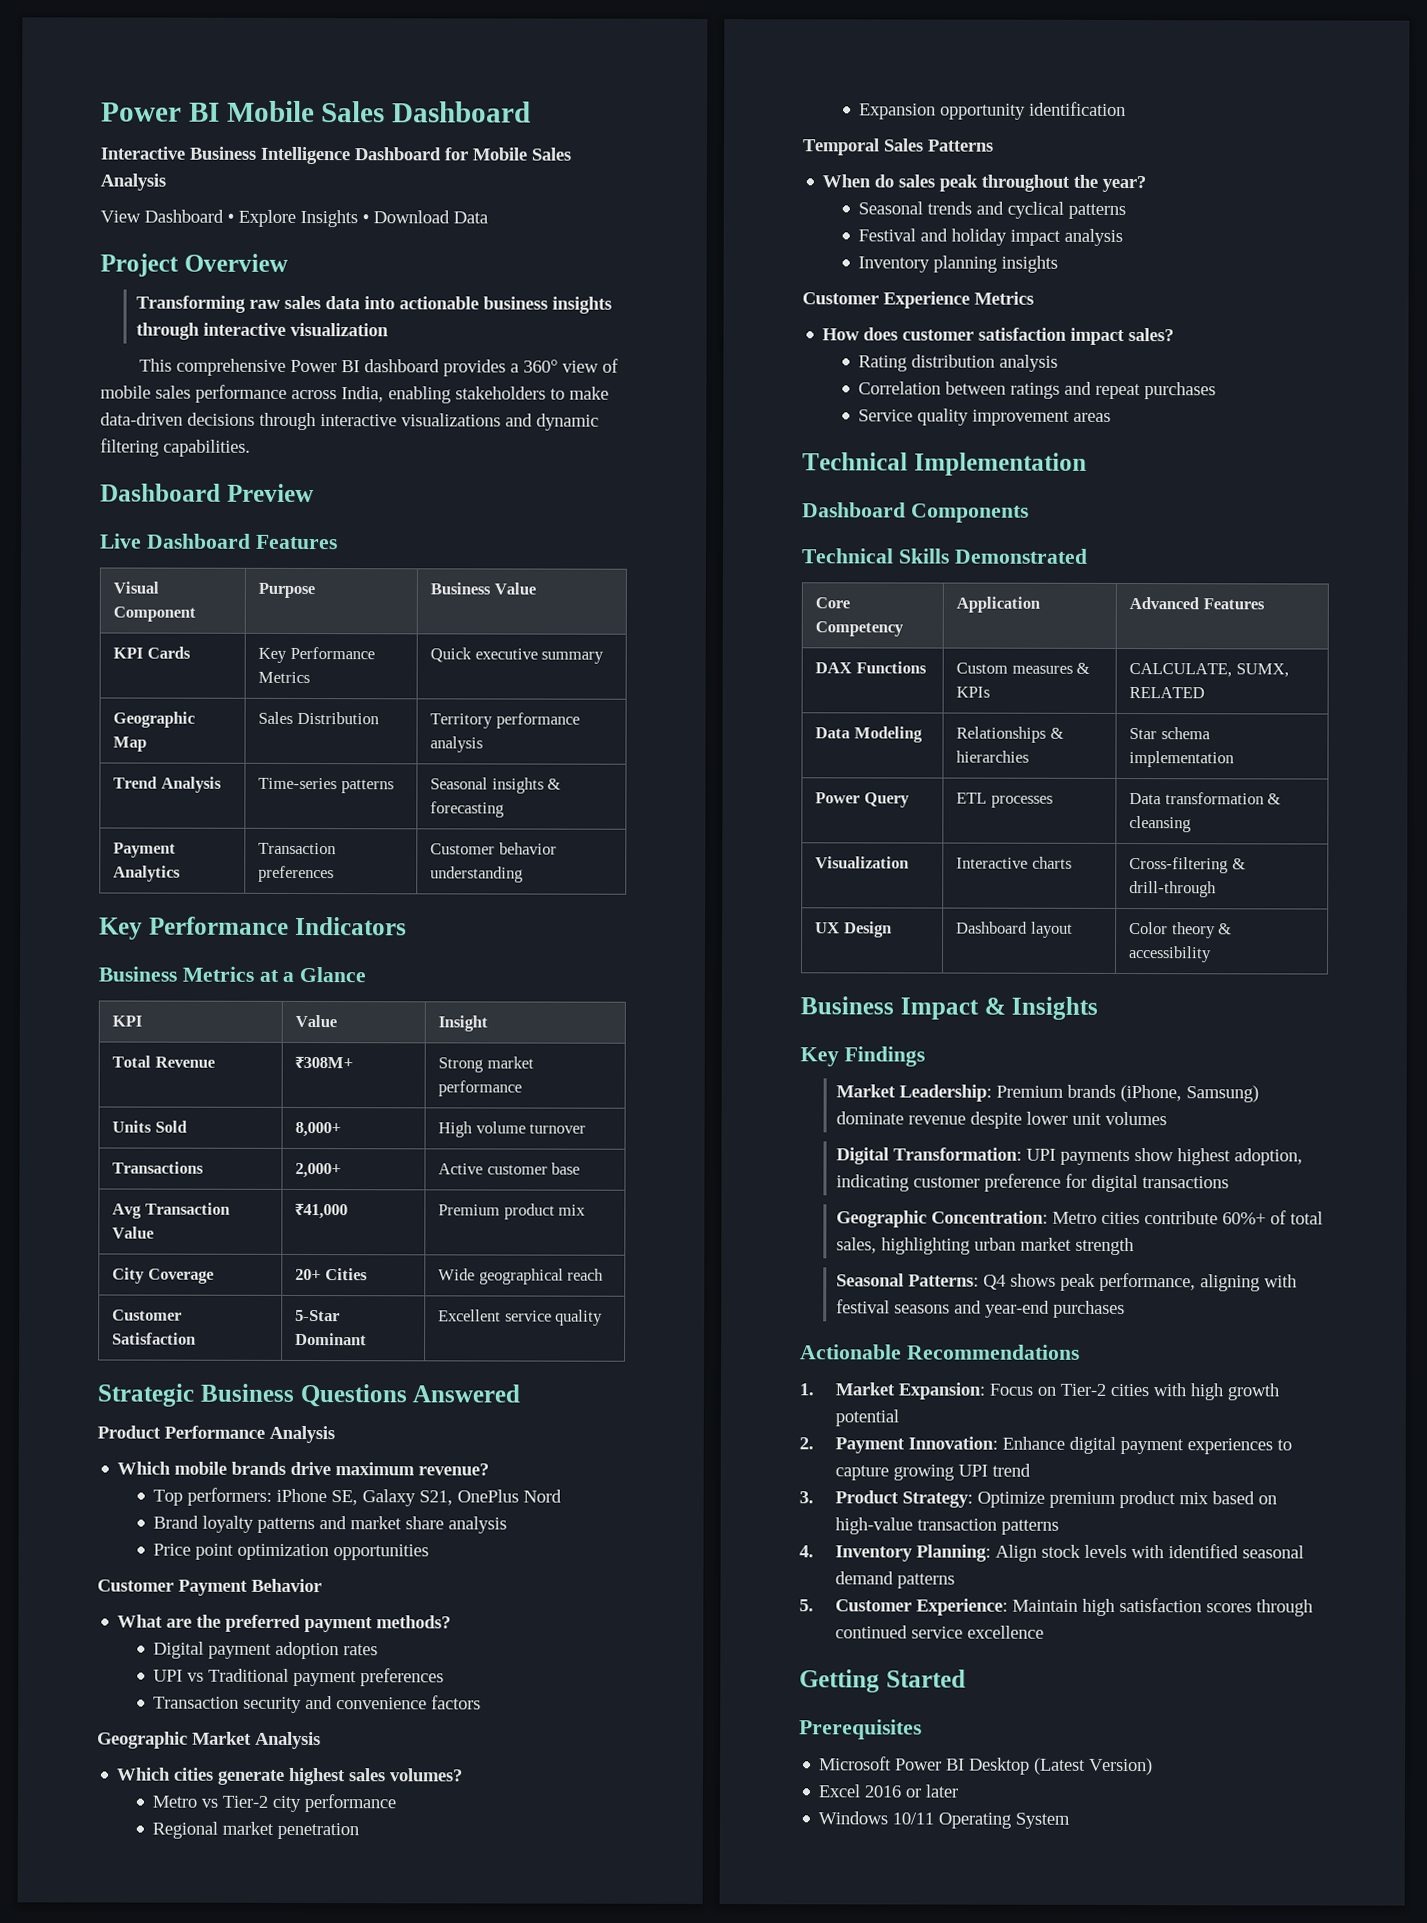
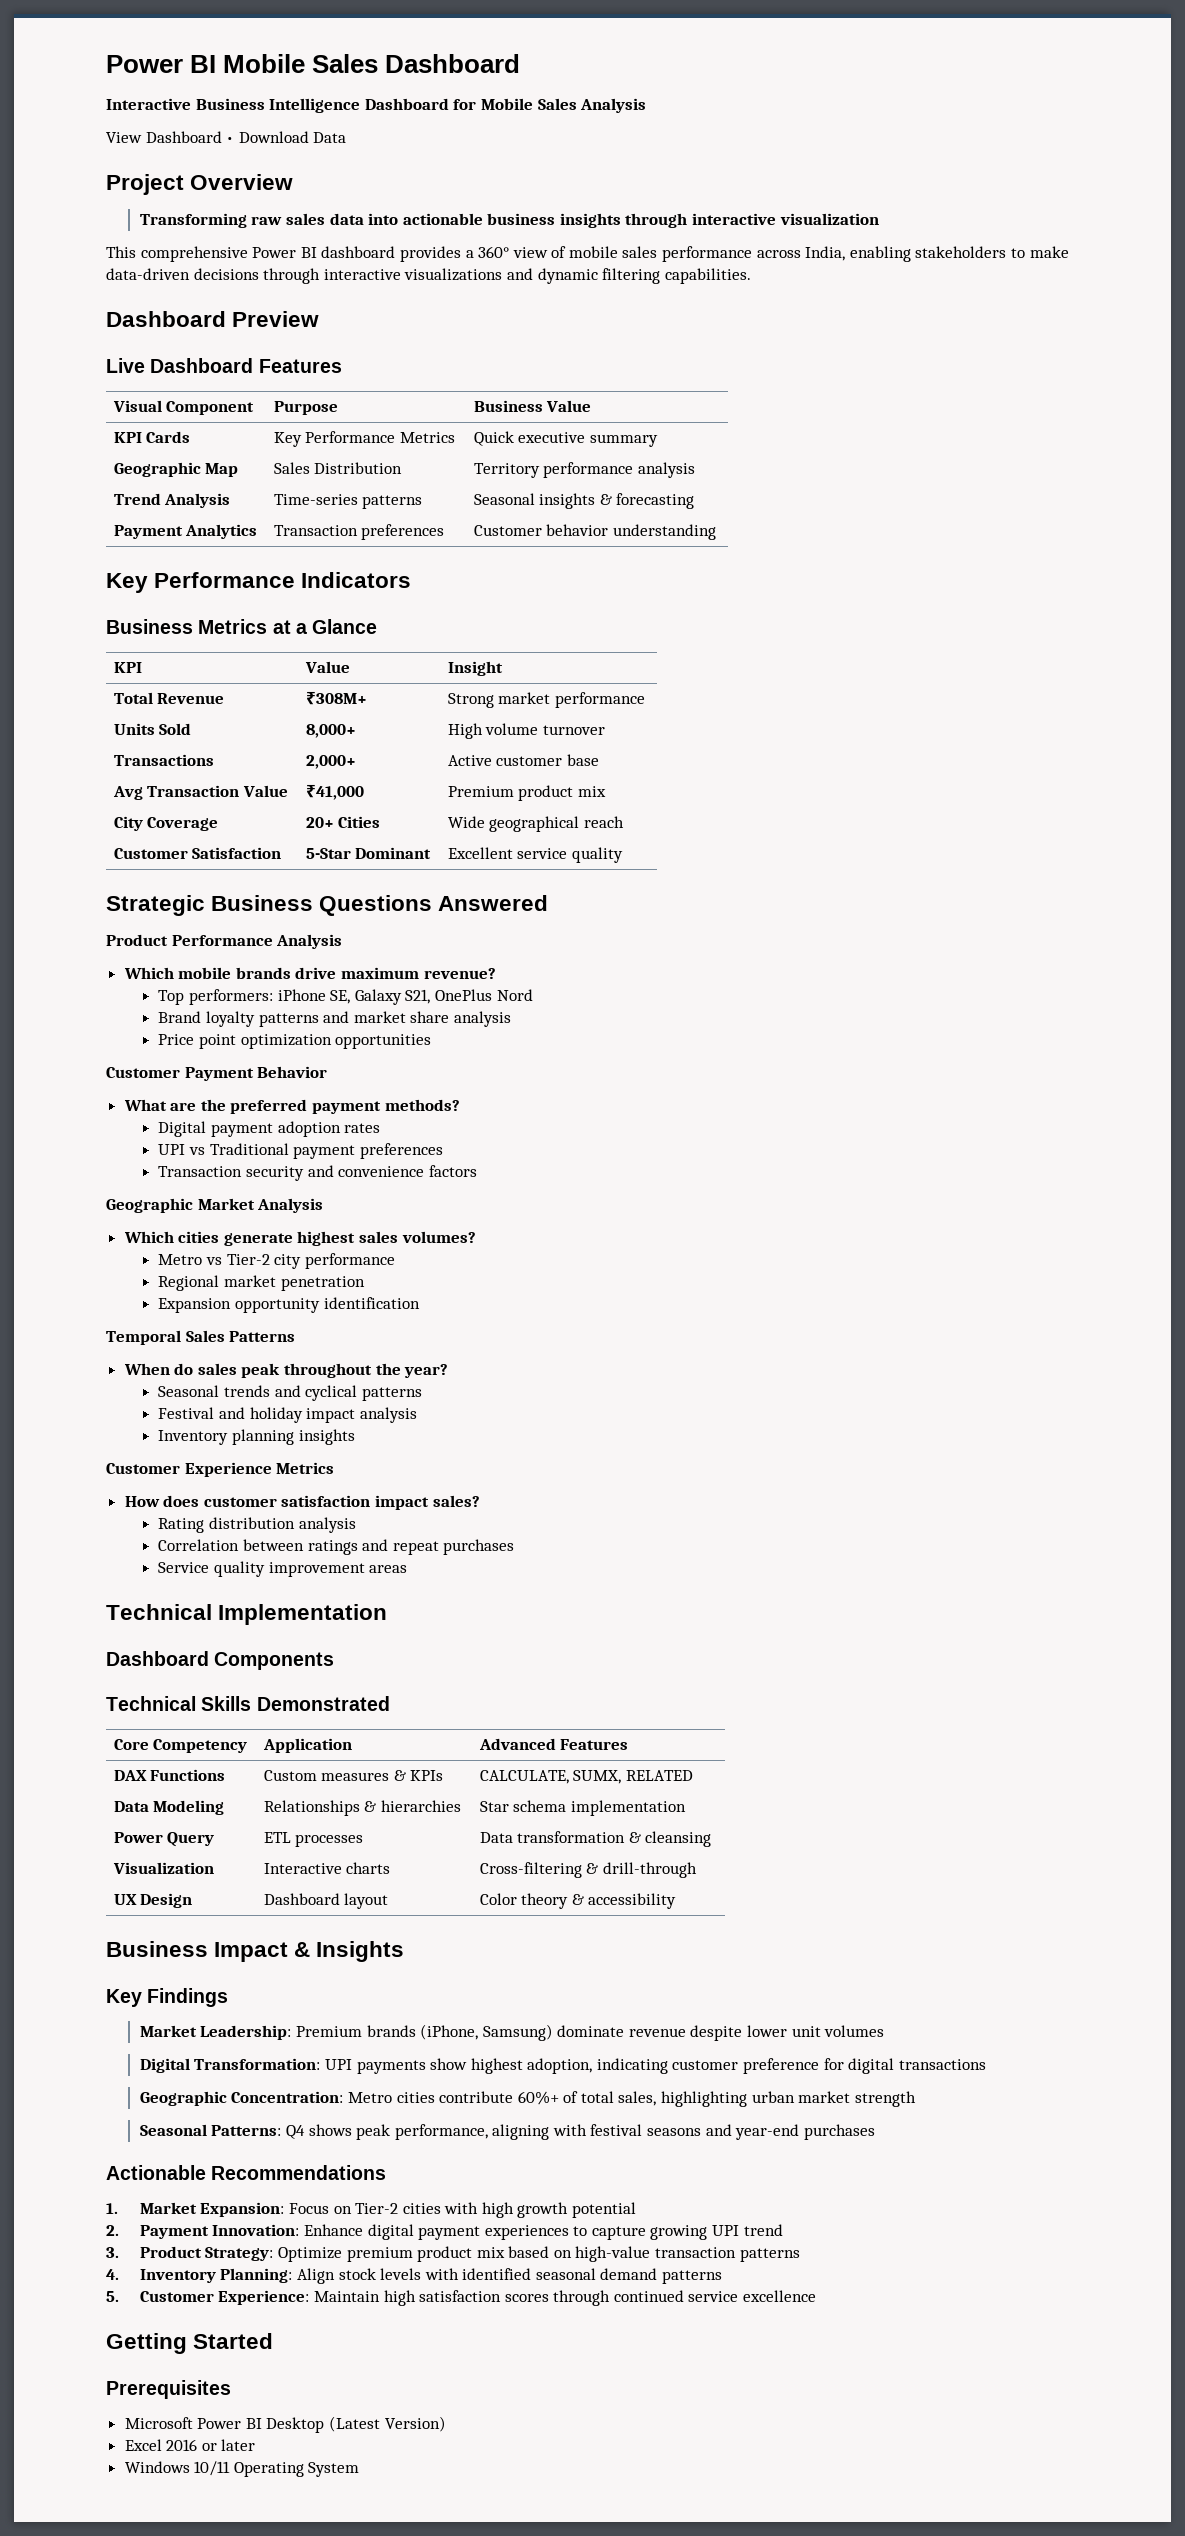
- View Dashboard • Explore Insights • Download Data
+ View Dashboard • Download Data

